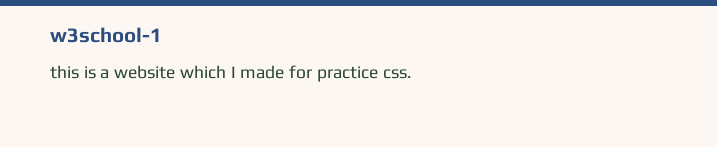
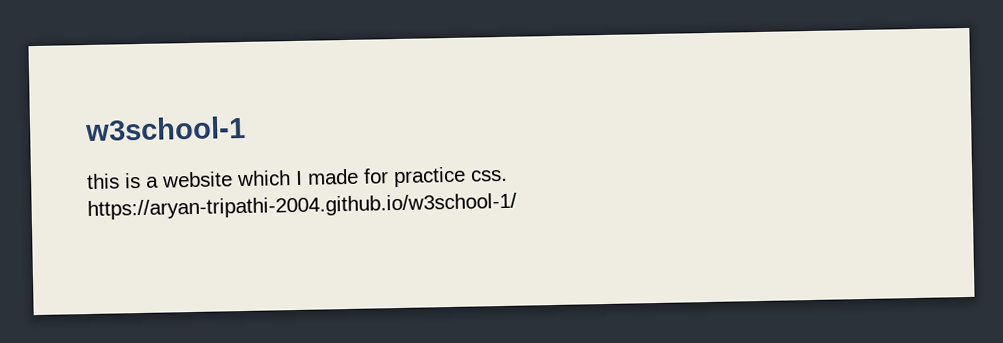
- this is a website which I made for practice css.
+ this is a website which I made for practice css. https://aryan-tripathi-2004.github.io/w3school-1/

